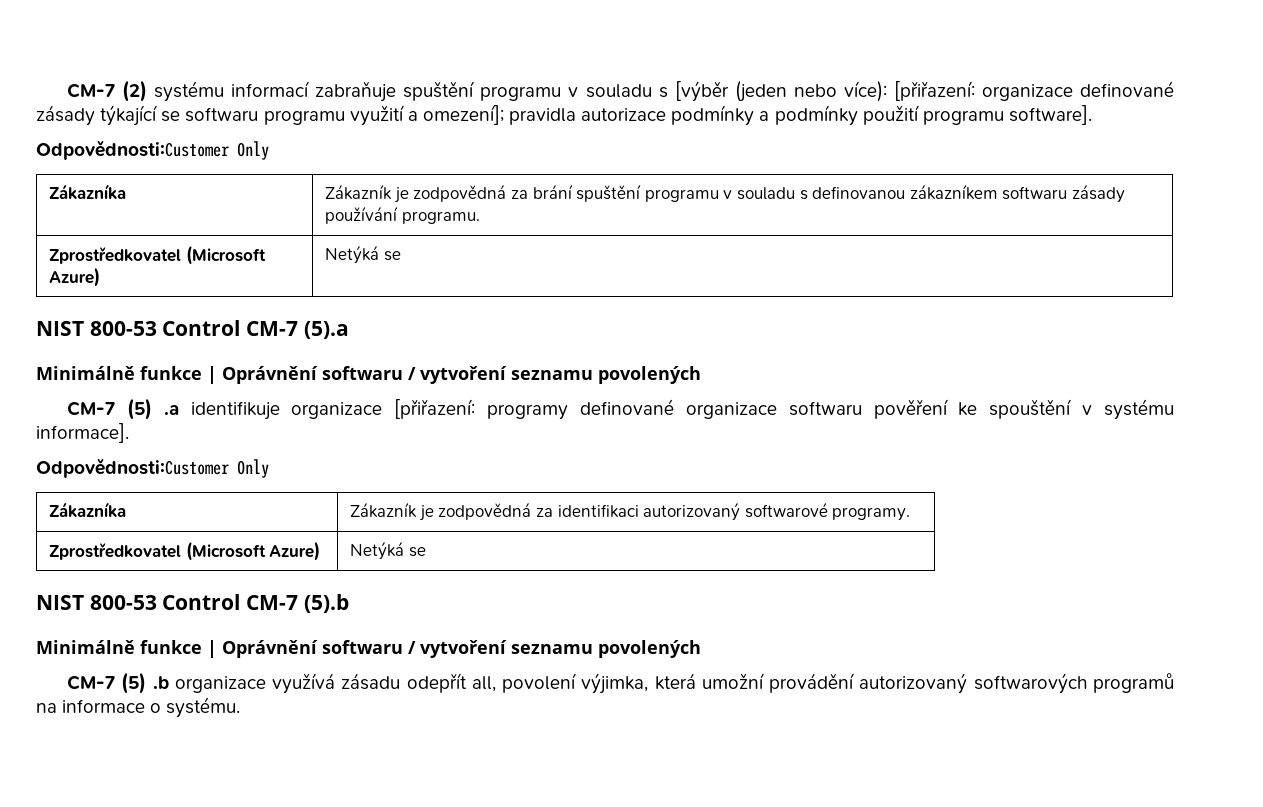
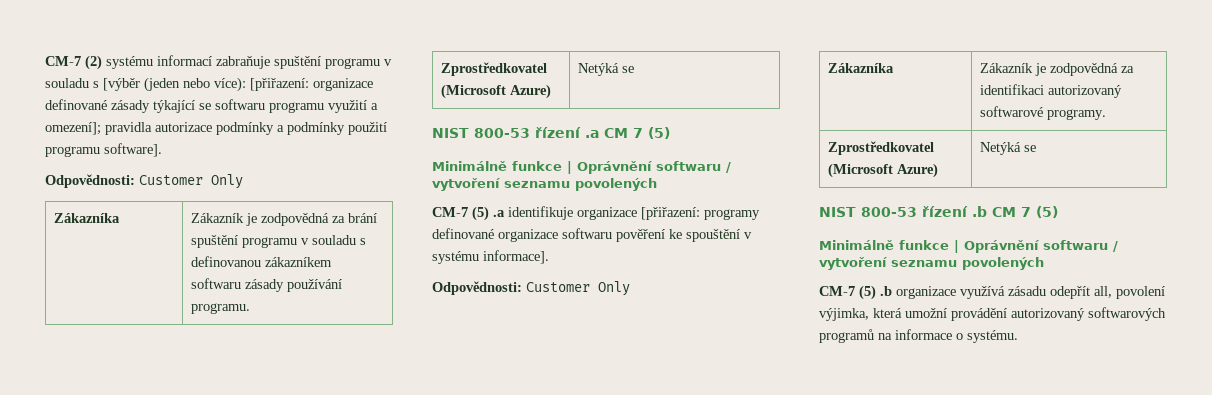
  CM-7 (2) systému informací zabraňuje spuštění programu v souladu s [výběr (jeden nebo více): [přiřazení: organizace definované zásady týkající se softwaru programu využití a omezení]; pravidla autorizace podmínky a podmínky použití programu software].
- Odpovědnosti:Customer Only
+ Odpovědnosti: Customer Only
- NIST 800-53 Control CM-7 (5).a
+ NIST 800-53 řízení .a CM 7 (5)
  CM-7 (5) .a identifikuje organizace [přiřazení: programy definované organizace softwaru pověření ke spouštění v systému informace].
- Odpovědnosti:Customer Only
+ Odpovědnosti: Customer Only
- NIST 800-53 Control CM-7 (5).b
+ NIST 800-53 řízení .b CM 7 (5)

